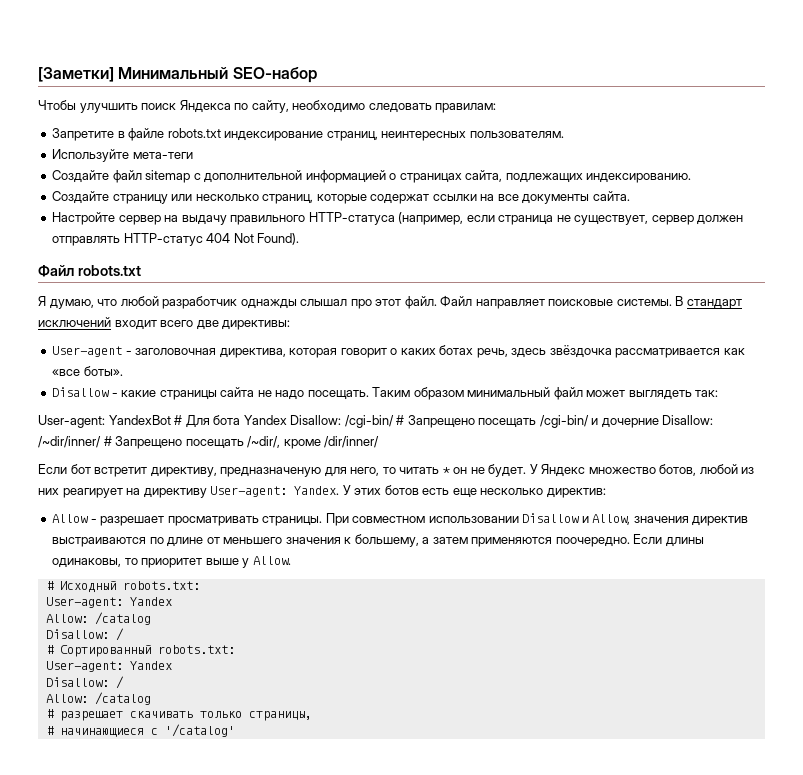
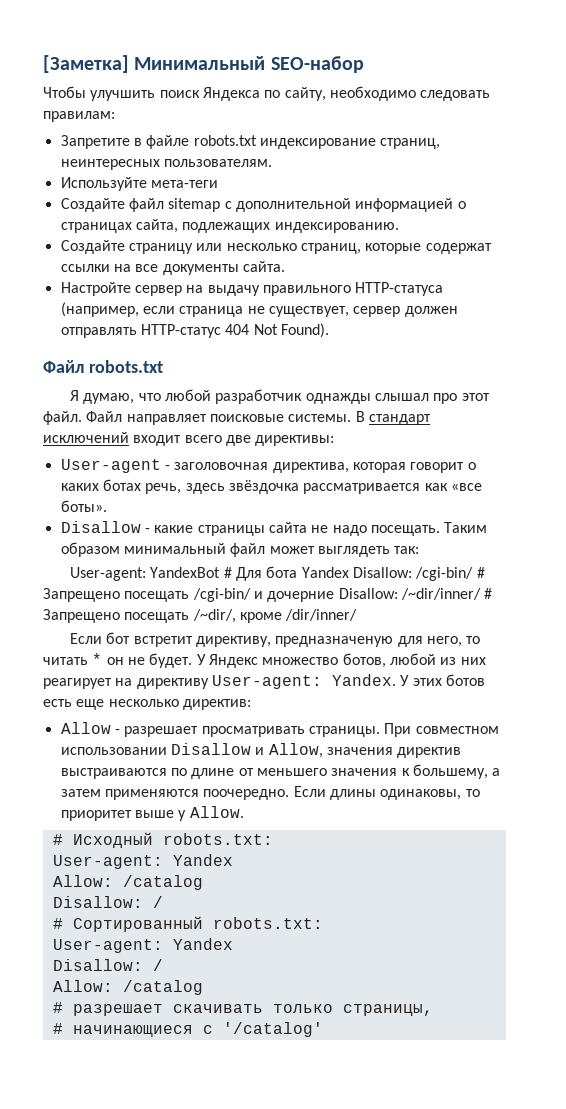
- [Заметки] Минимальный SEO-набор
+ [Заметка] Минимальный SEO-набор

